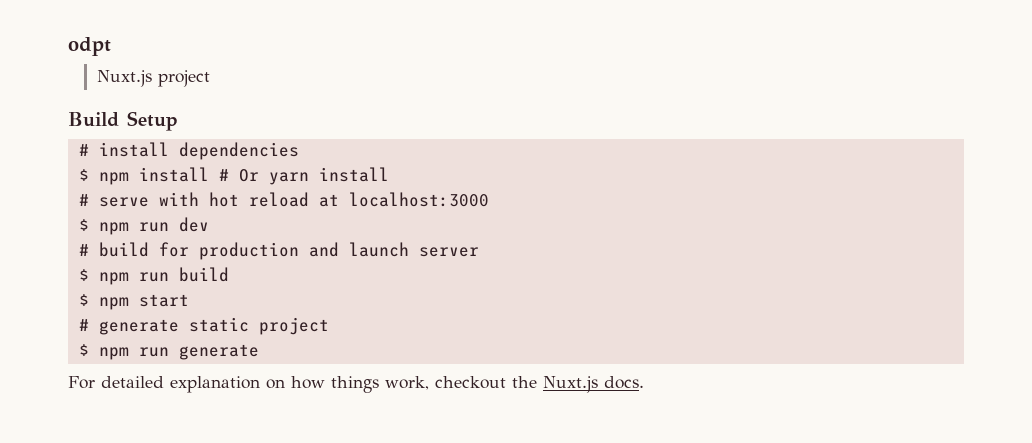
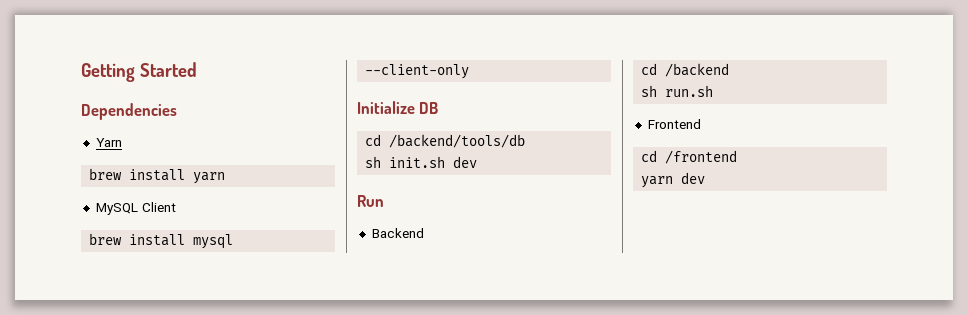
- odpt
- Nuxt.js project
- Build Setup
- # install dependencies
- $ npm install # Or yarn install
- # serve with hot reload at localhost:3000
- $ npm run dev
- # build for production and launch server
- $ npm run build
- $ npm start
- # generate static project
- $ npm run generate
- For detailed explanation on how things work, checkout the Nuxt.js docs.
+ Getting Started
+ Dependencies
+ Yarn
+ brew install yarn
+ MySQL Client
+ brew install mysql --client-only
+ Initialize DB
+ cd /backend/tools/db
+ sh init.sh dev
+ Run
+ Backend
+ cd /backend
+ sh run.sh
+ Frontend
+ cd /frontend
+ yarn dev

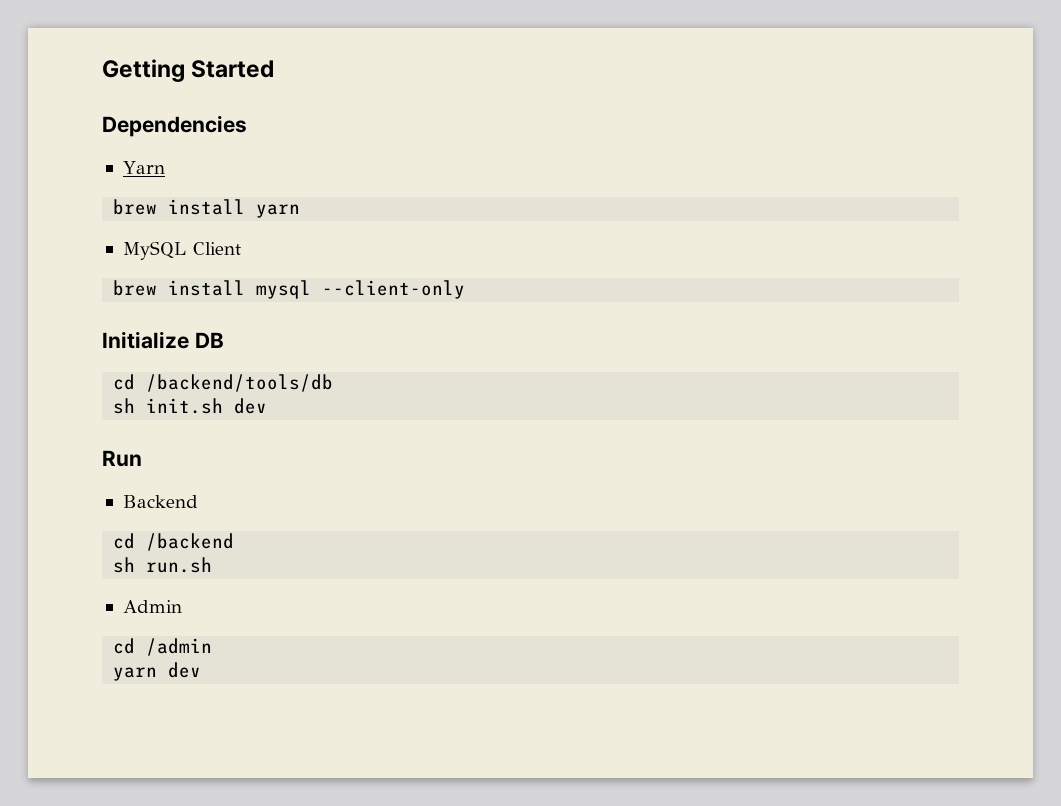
- Frontend
- cd /frontend
+ Admin
+ cd /admin

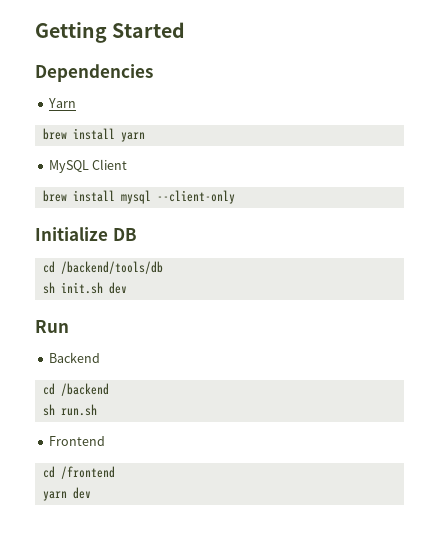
- Admin
- cd /admin
+ Frontend
+ cd /frontend

